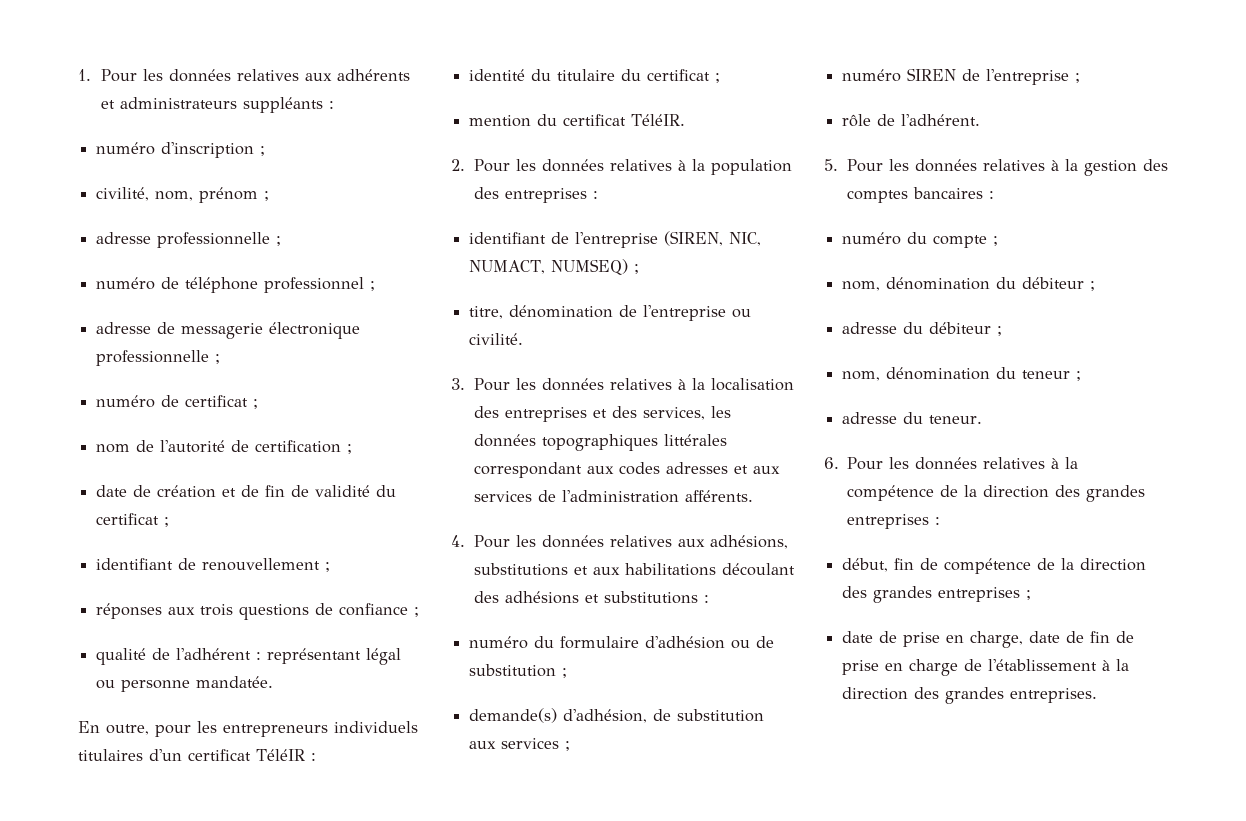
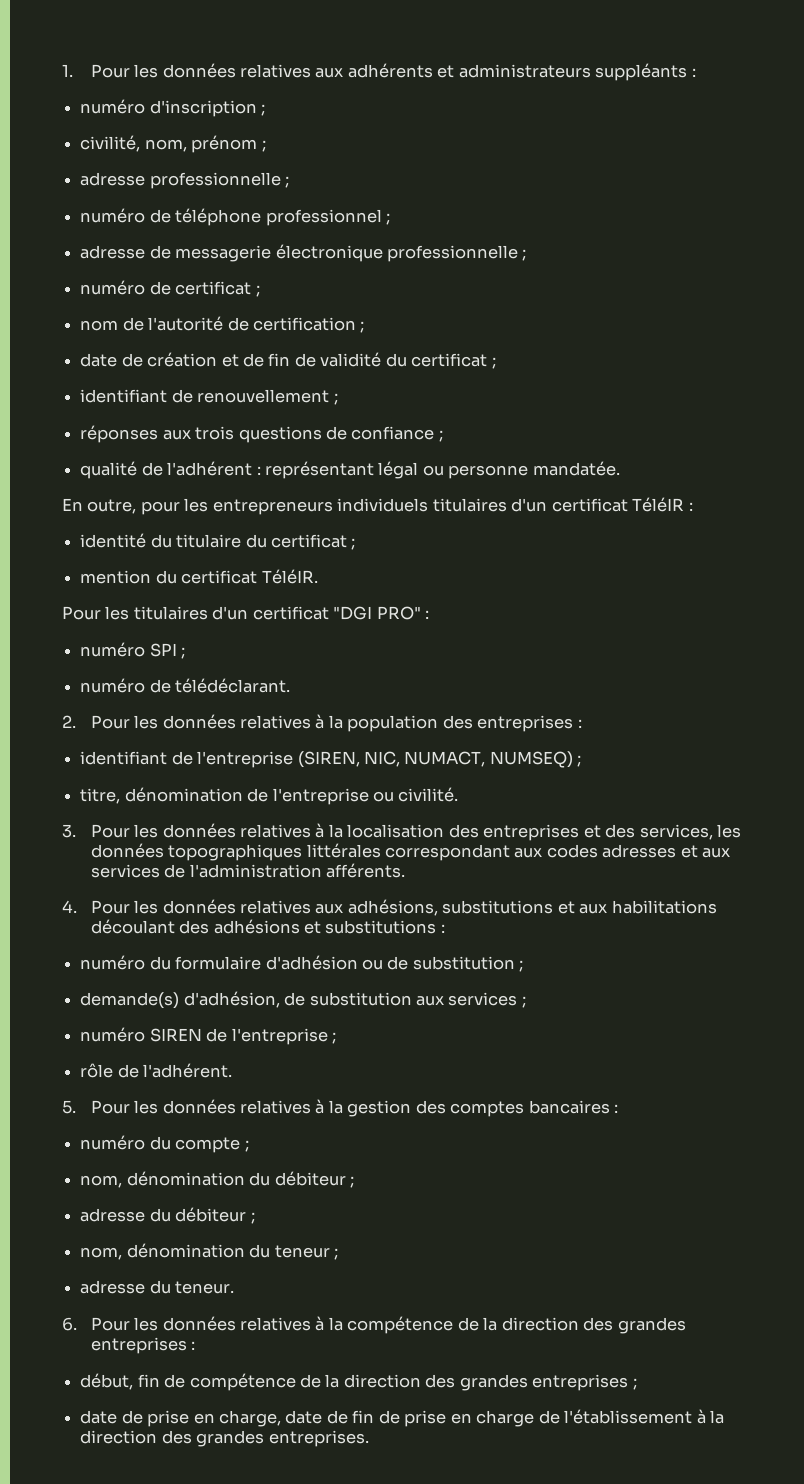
+ Pour les titulaires d'un certificat "DGI PRO" :
+ numéro SPI ;
+ numéro de télédéclarant.

